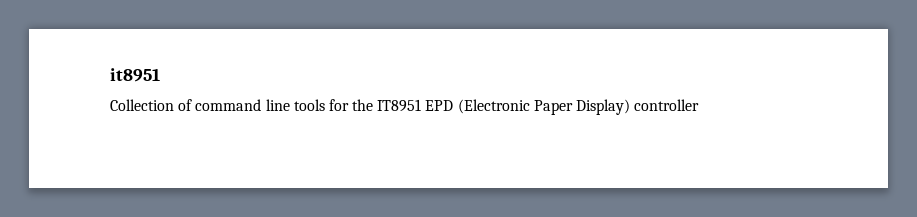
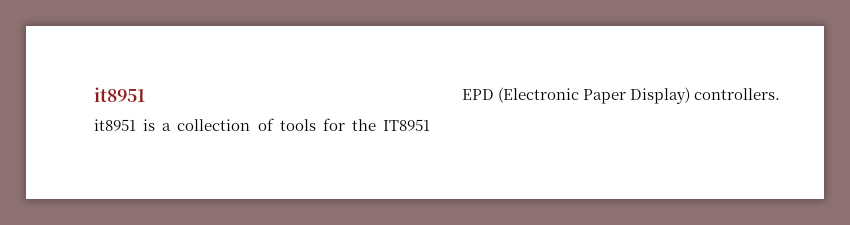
- Collection of command line tools for the IT8951 EPD (Electronic Paper Display) controller
+ it8951 is a collection of tools for the IT8951 EPD (Electronic Paper Display) controllers.

